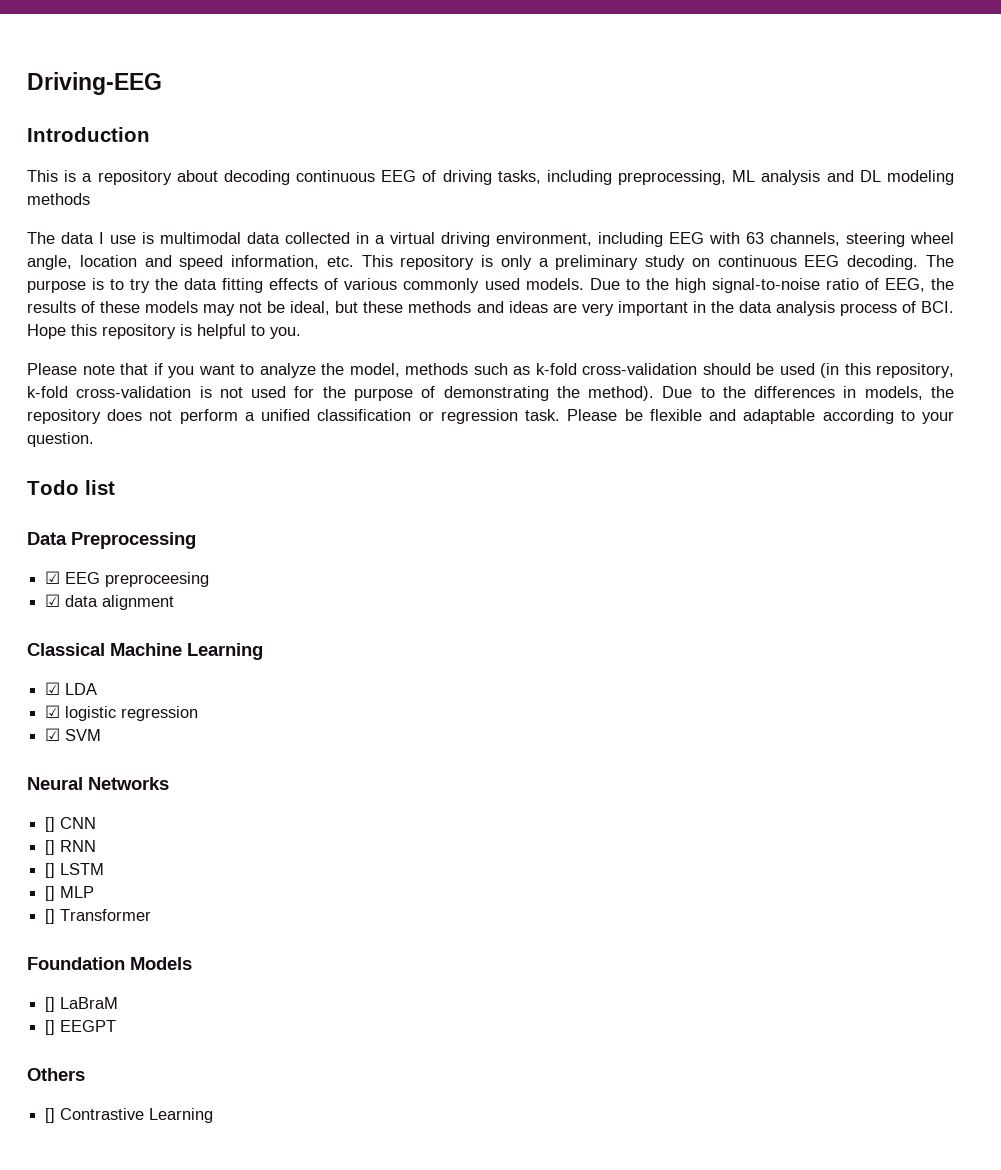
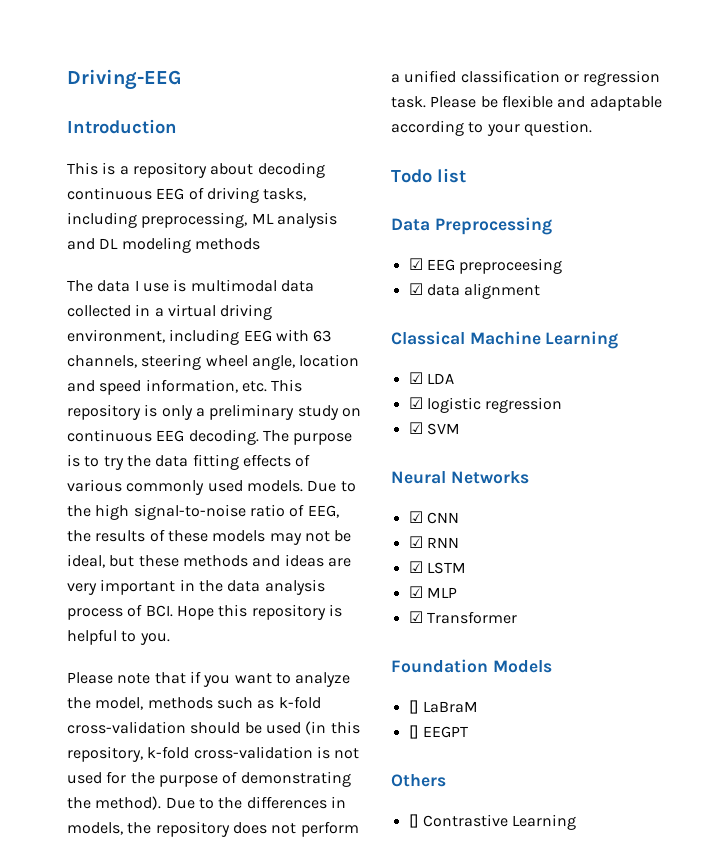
- [] CNN
+ ☑ CNN
- [] RNN
+ ☑ RNN
- [] LSTM
+ ☑ LSTM
- [] MLP
+ ☑ MLP
- [] Transformer
+ ☑ Transformer

